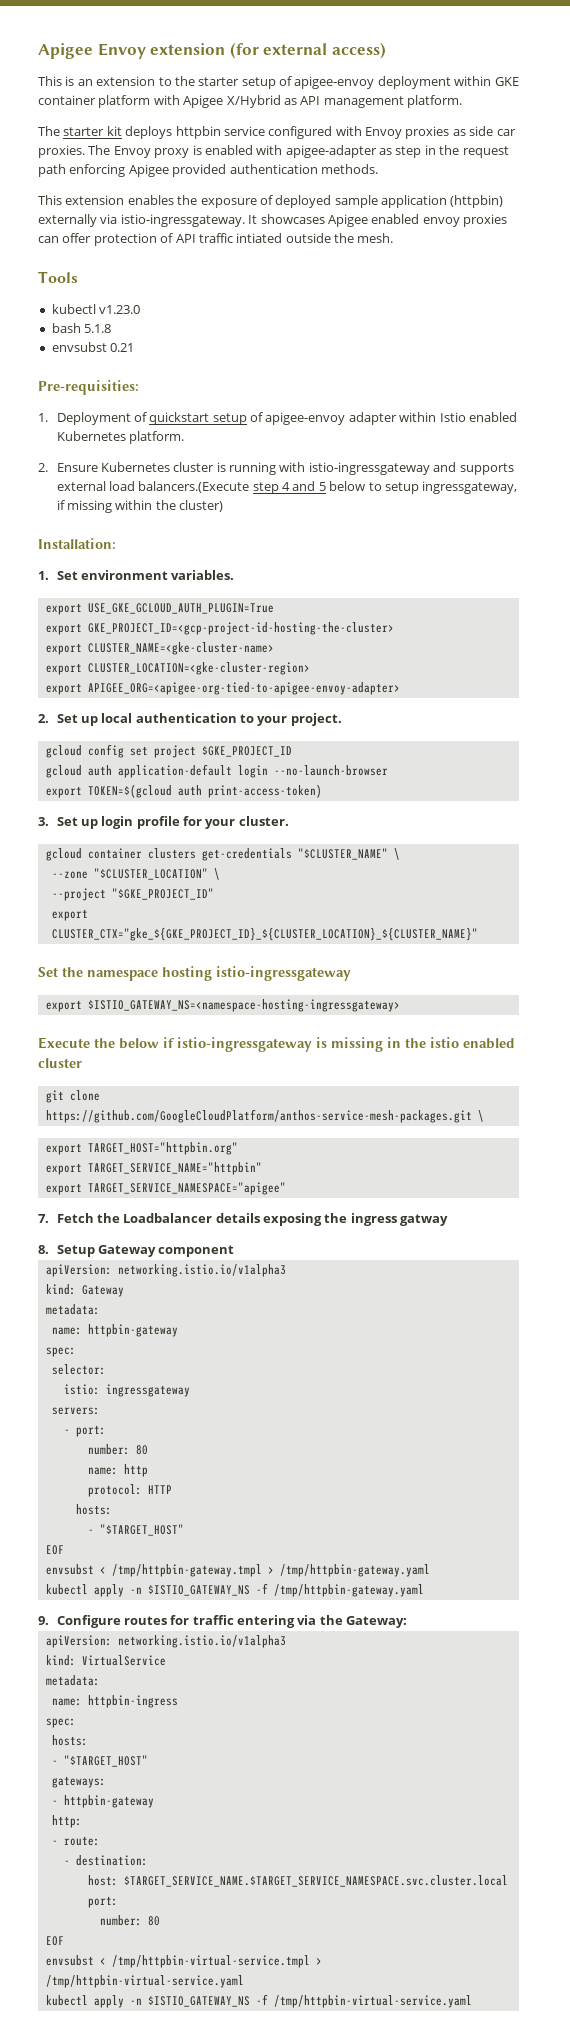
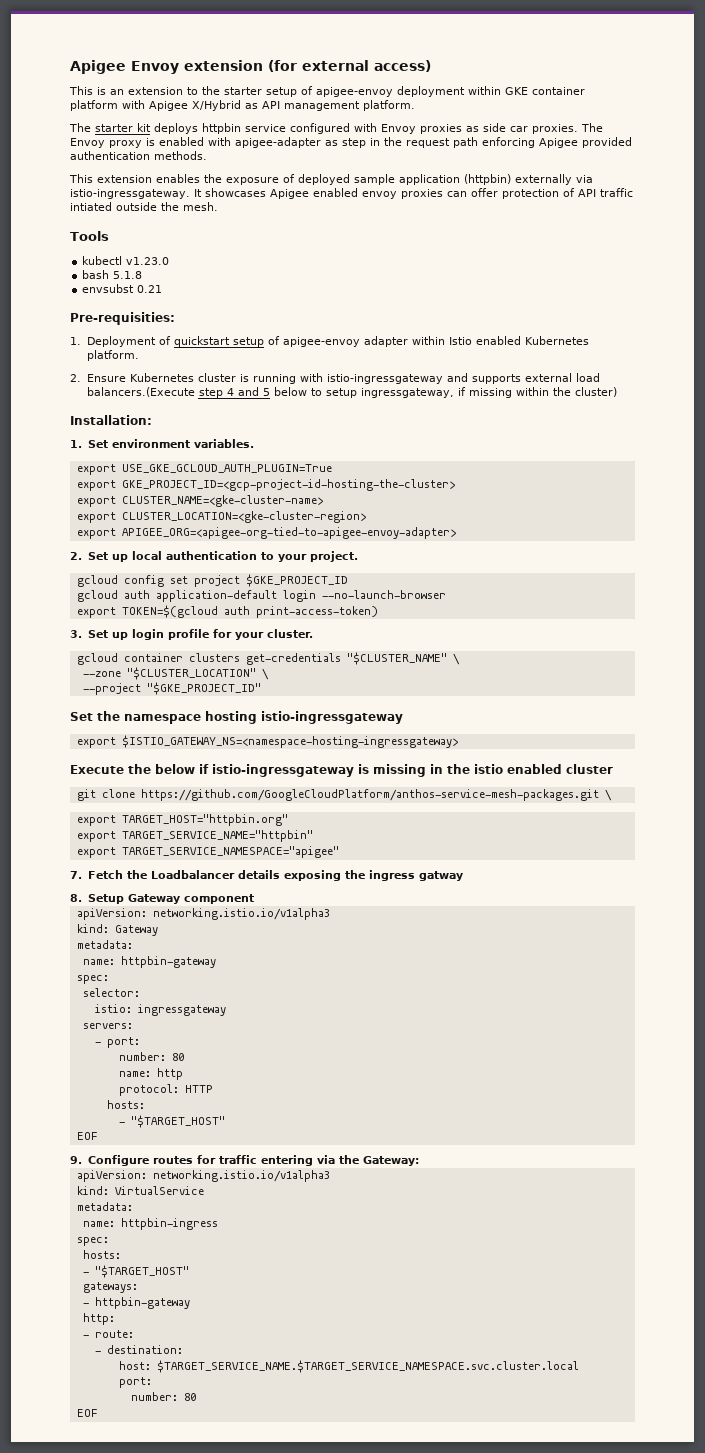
- export CLUSTER_CTX="gke_${GKE_PROJECT_ID}_${CLUSTER_LOCATION}_${CLUSTER_NAME}"
- envsubst < /tmp/httpbin-gateway.tmpl > /tmp/httpbin-gateway.yaml
- kubectl apply -n $ISTIO_GATEWAY_NS -f /tmp/httpbin-gateway.yaml
- envsubst < /tmp/httpbin-virtual-service.tmpl > /tmp/httpbin-virtual-service.yaml
- kubectl apply -n $ISTIO_GATEWAY_NS -f /tmp/httpbin-virtual-service.yaml

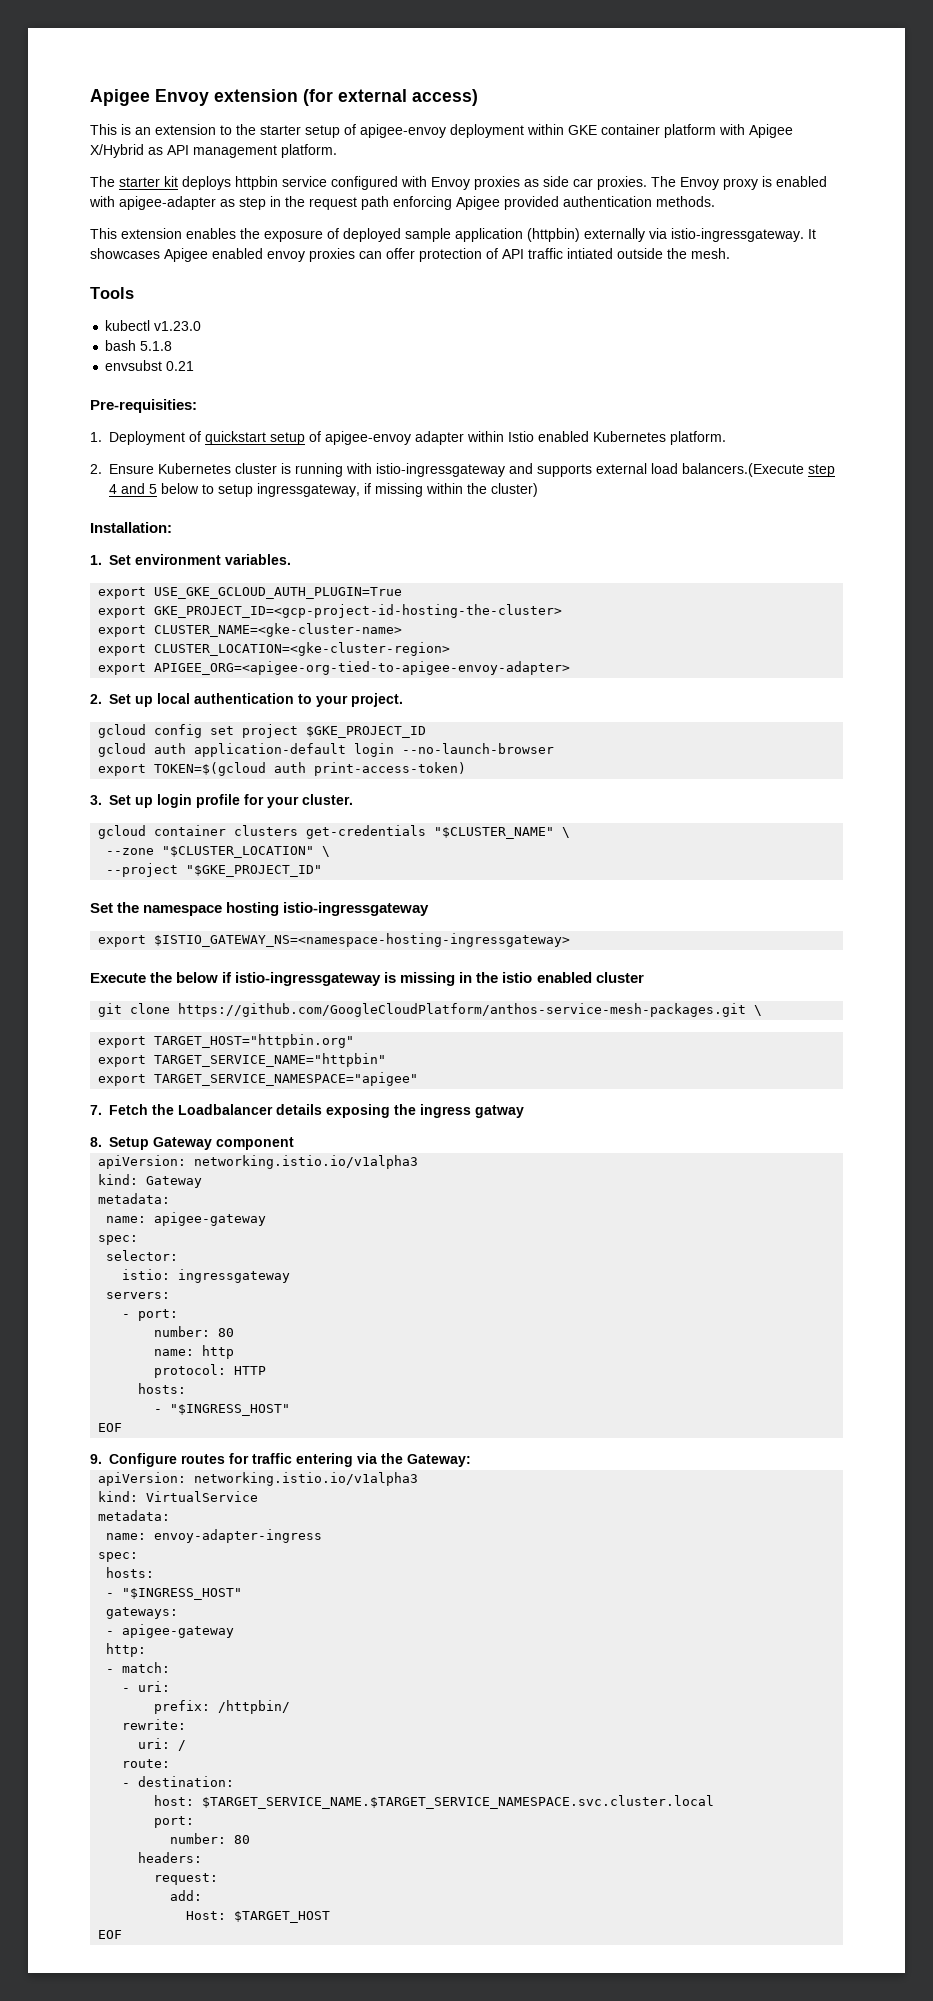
- name: httpbin-gateway
+ name: apigee-gateway
  protocol: HTTP
  hosts:
- - "$TARGET_HOST"
+ - "$INGRESS_HOST"
- name: httpbin-ingress
+ name: envoy-adapter-ingress
  spec:
  hosts:
- - "$TARGET_HOST"
+ - "$INGRESS_HOST"
- - httpbin-gateway
+ - apigee-gateway
- - route:
+ - match:
+ - uri:
+ prefix: /httpbin/
+ rewrite:
+ uri: /
+ route:
+ headers:
+ request:
+ add:
+ Host: $TARGET_HOST

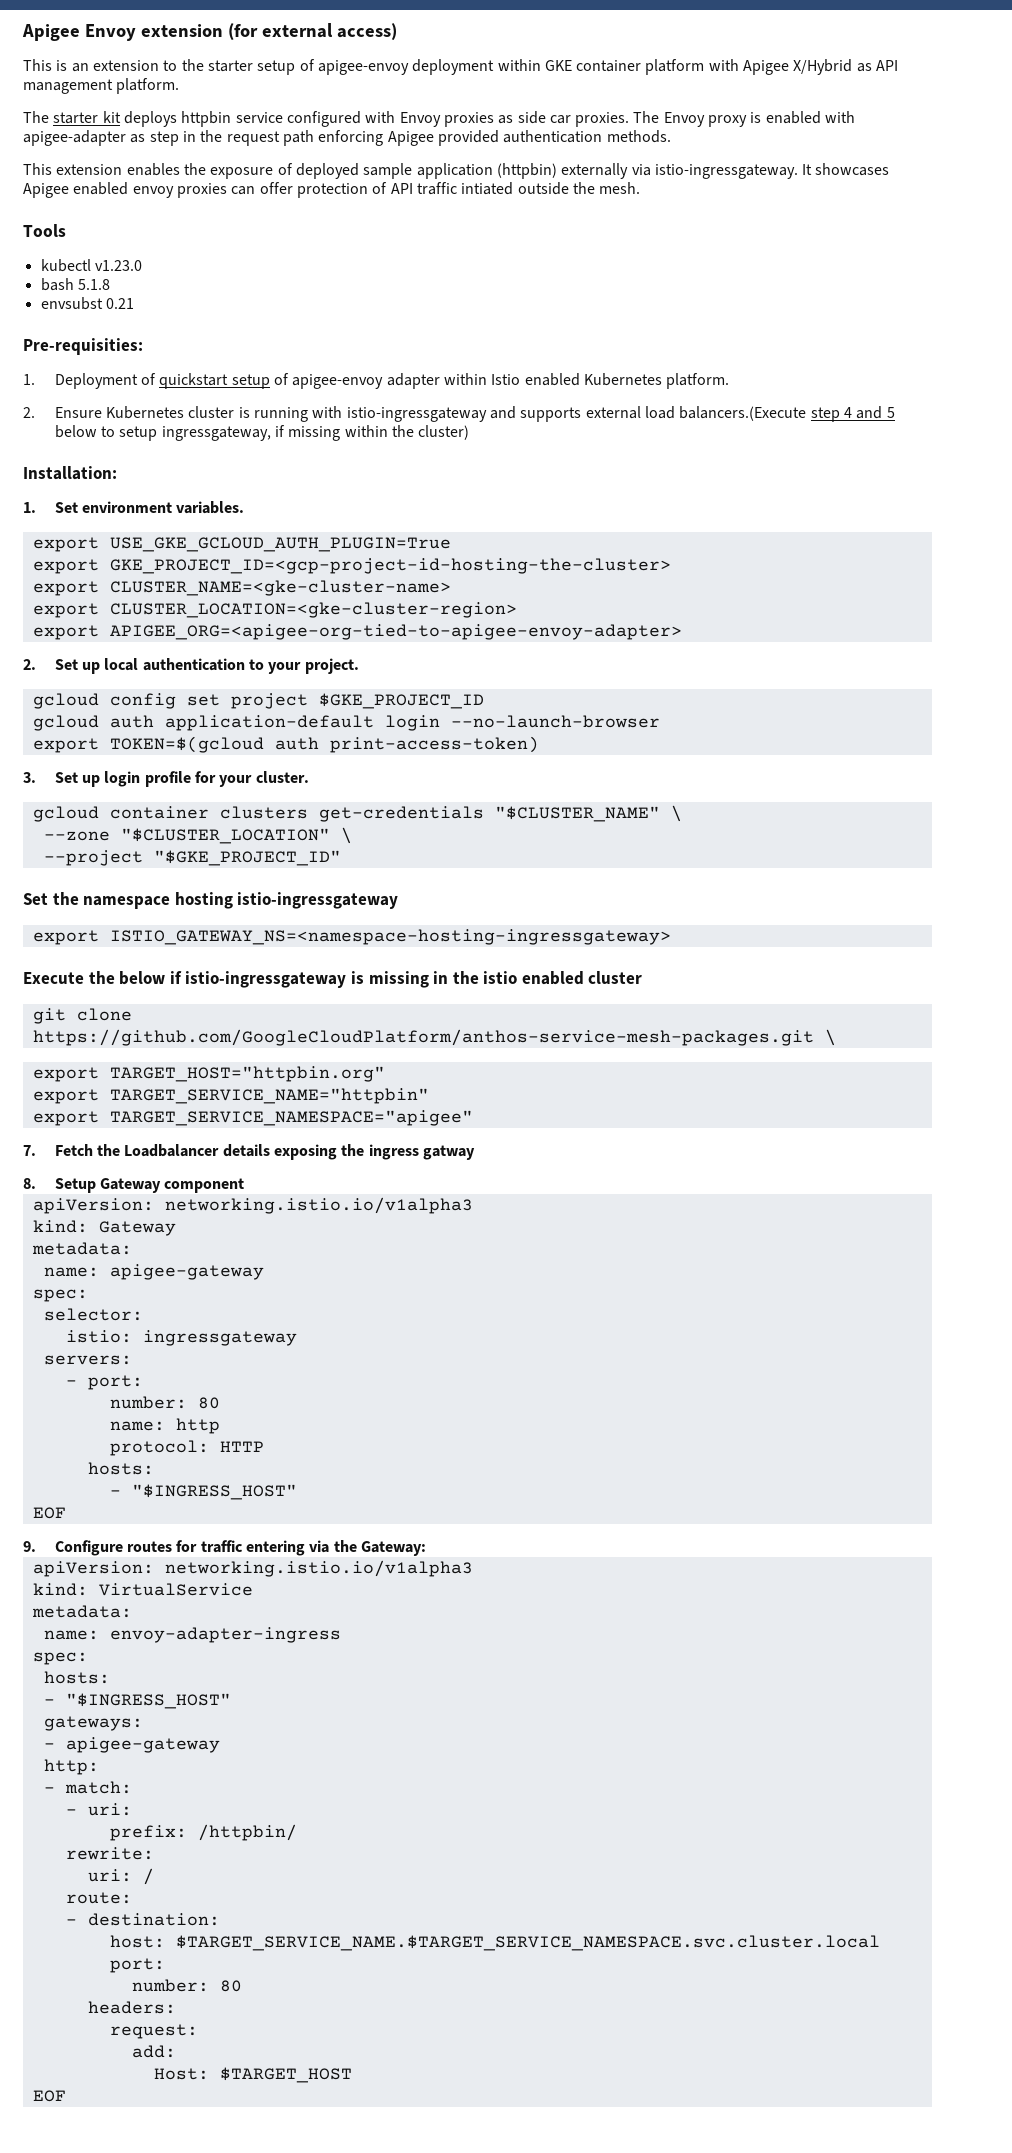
- export $ISTIO_GATEWAY_NS=<namespace-hosting-ingressgateway>
+ export ISTIO_GATEWAY_NS=<namespace-hosting-ingressgateway>

